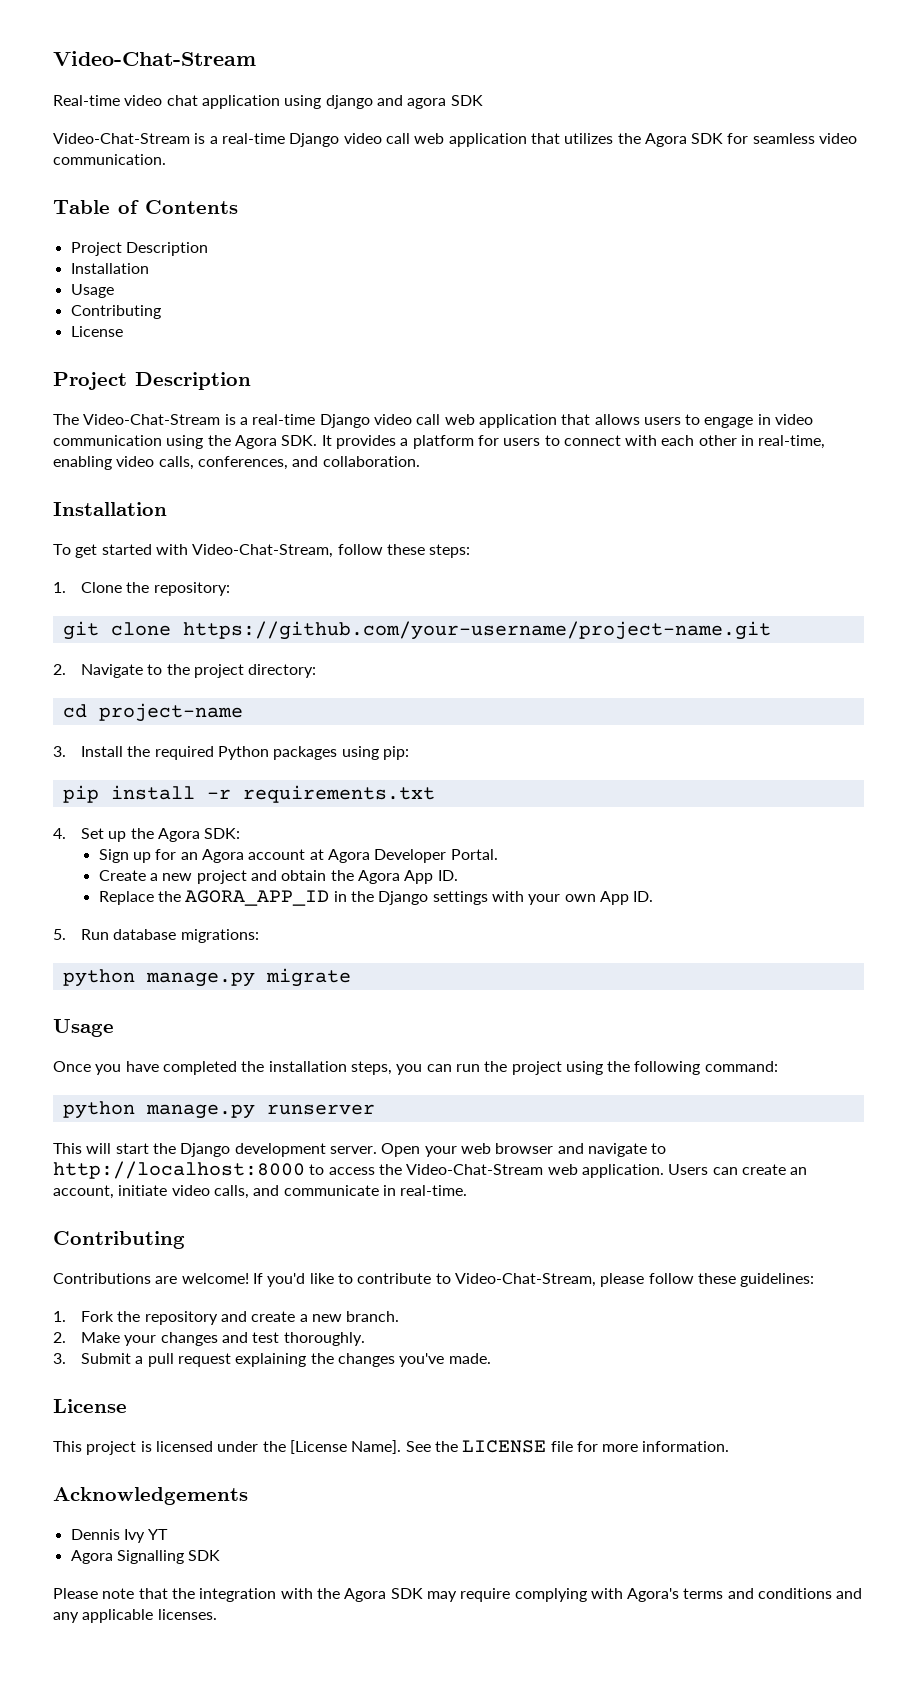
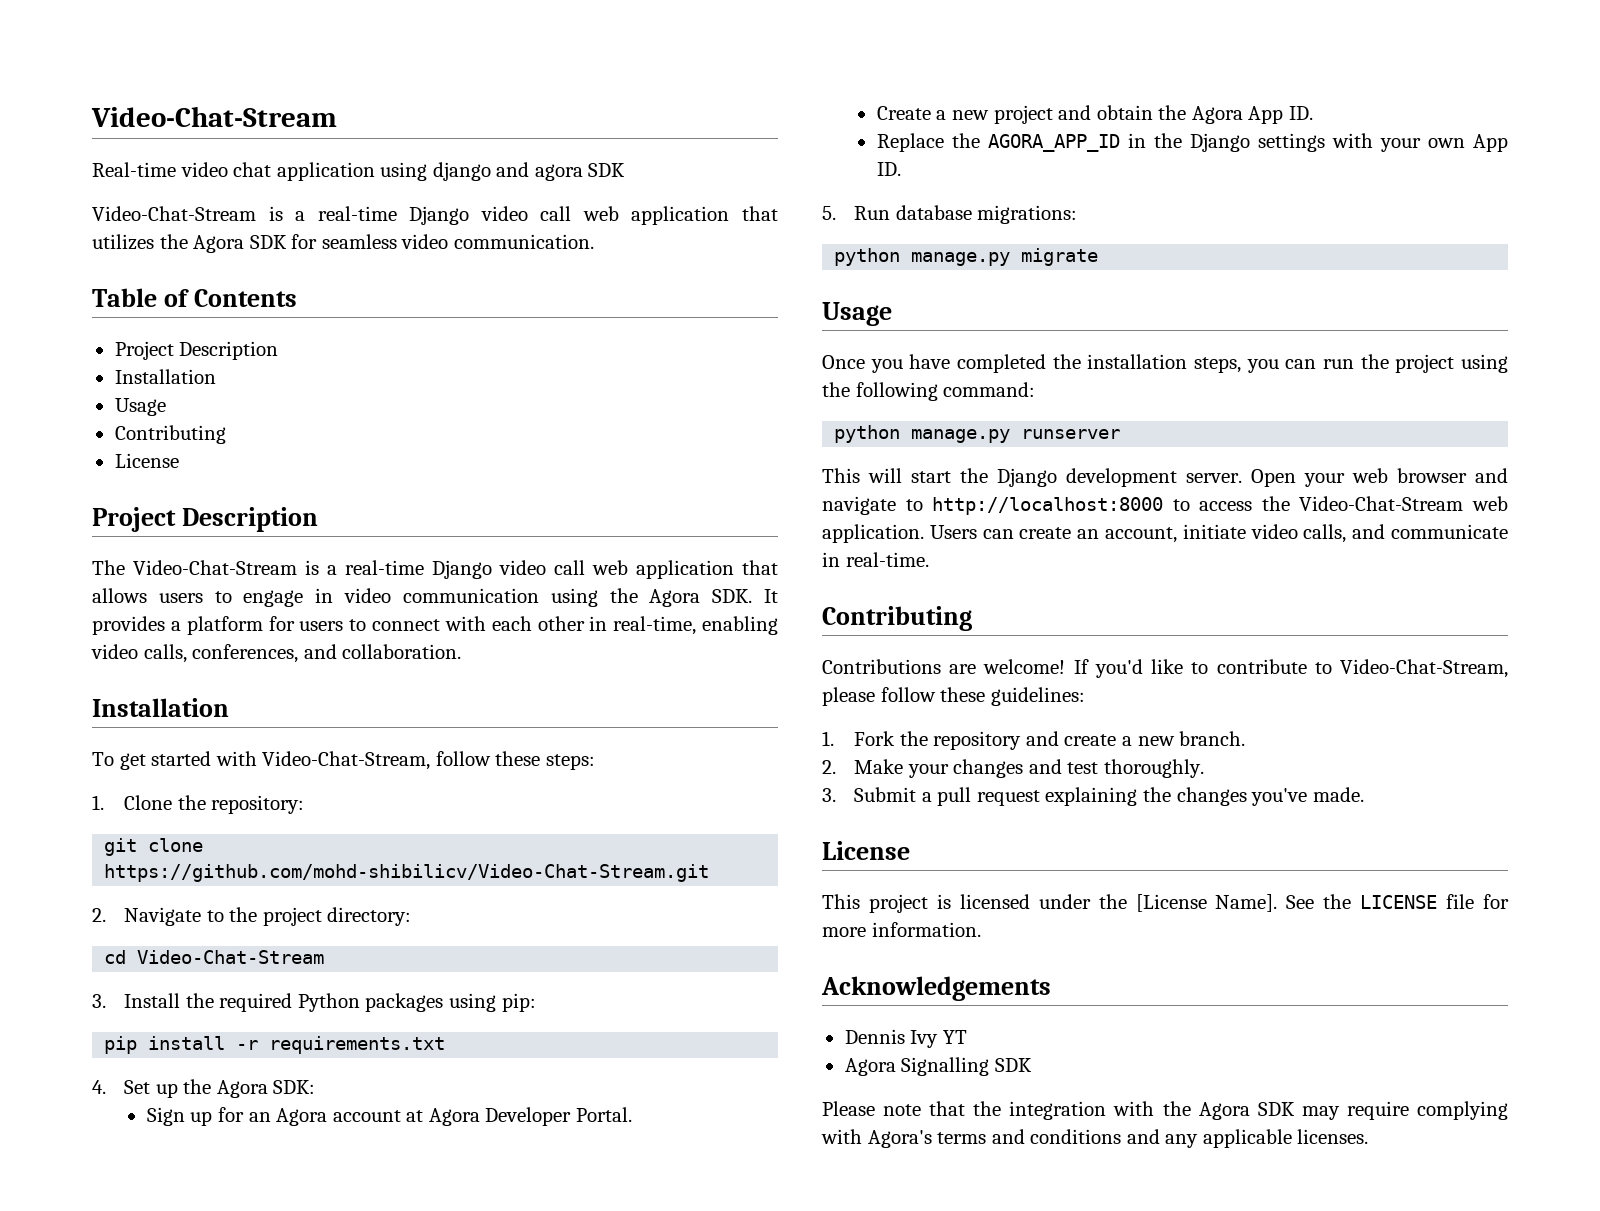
- git clone https://github.com/your-username/project-name.git
+ git clone https://github.com/mohd-shibilicv/Video-Chat-Stream.git
- cd project-name
+ cd Video-Chat-Stream

